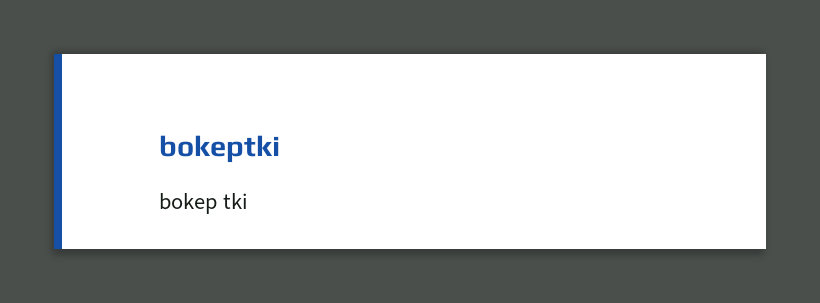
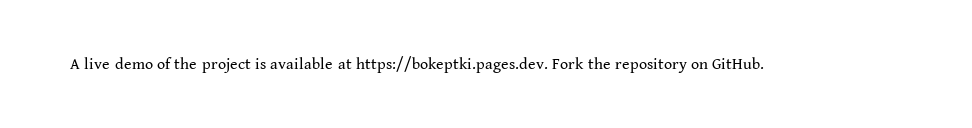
- bokeptki
- bokep tki
+ A live demo of the project is available at https://bokeptki.pages.dev. Fork the repository on GitHub.

